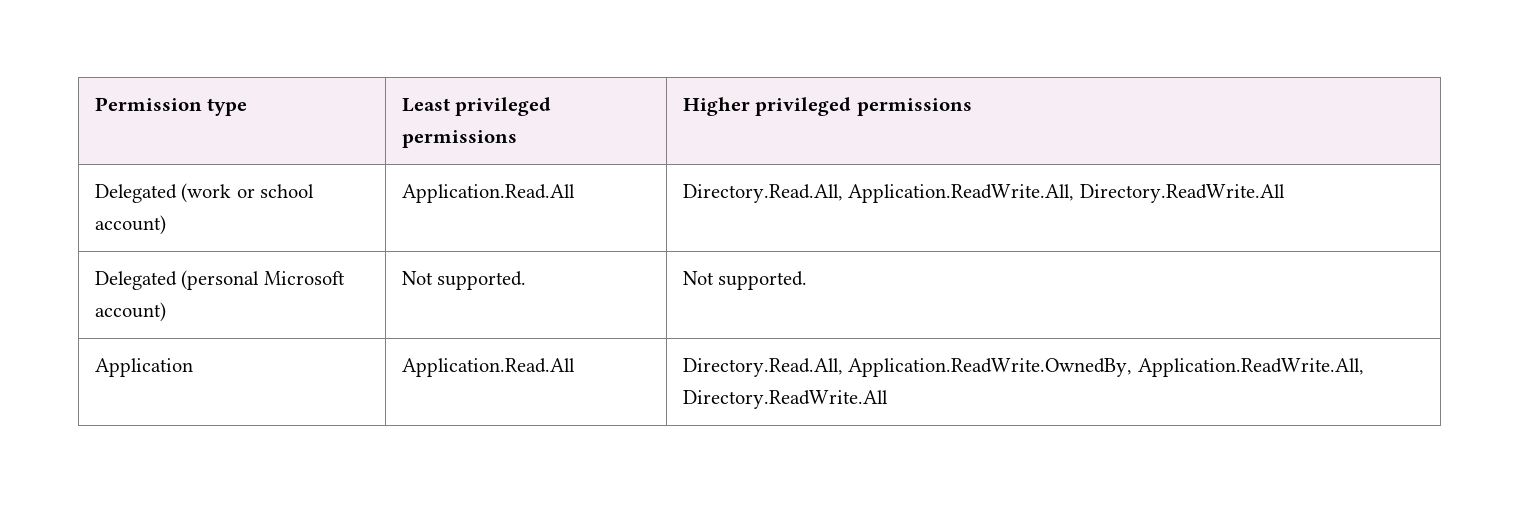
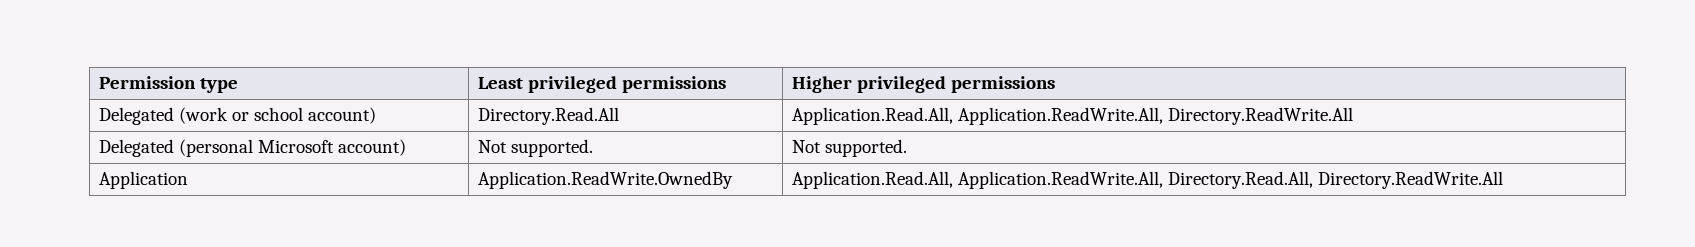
- Delegated (work or school account) | Application.Read.All | Directory.Read.All, Application.ReadWrite.All, Directory.ReadWrite.All
+ Delegated (work or school account) | Directory.Read.All | Application.Read.All, Application.ReadWrite.All, Directory.ReadWrite.All
- Application | Application.Read.All | Directory.Read.All, Application.ReadWrite.OwnedBy, Application.ReadWrite.All, Directory.ReadWrite.All
+ Application | Application.ReadWrite.OwnedBy | Application.Read.All, Application.ReadWrite.All, Directory.Read.All, Directory.ReadWrite.All

